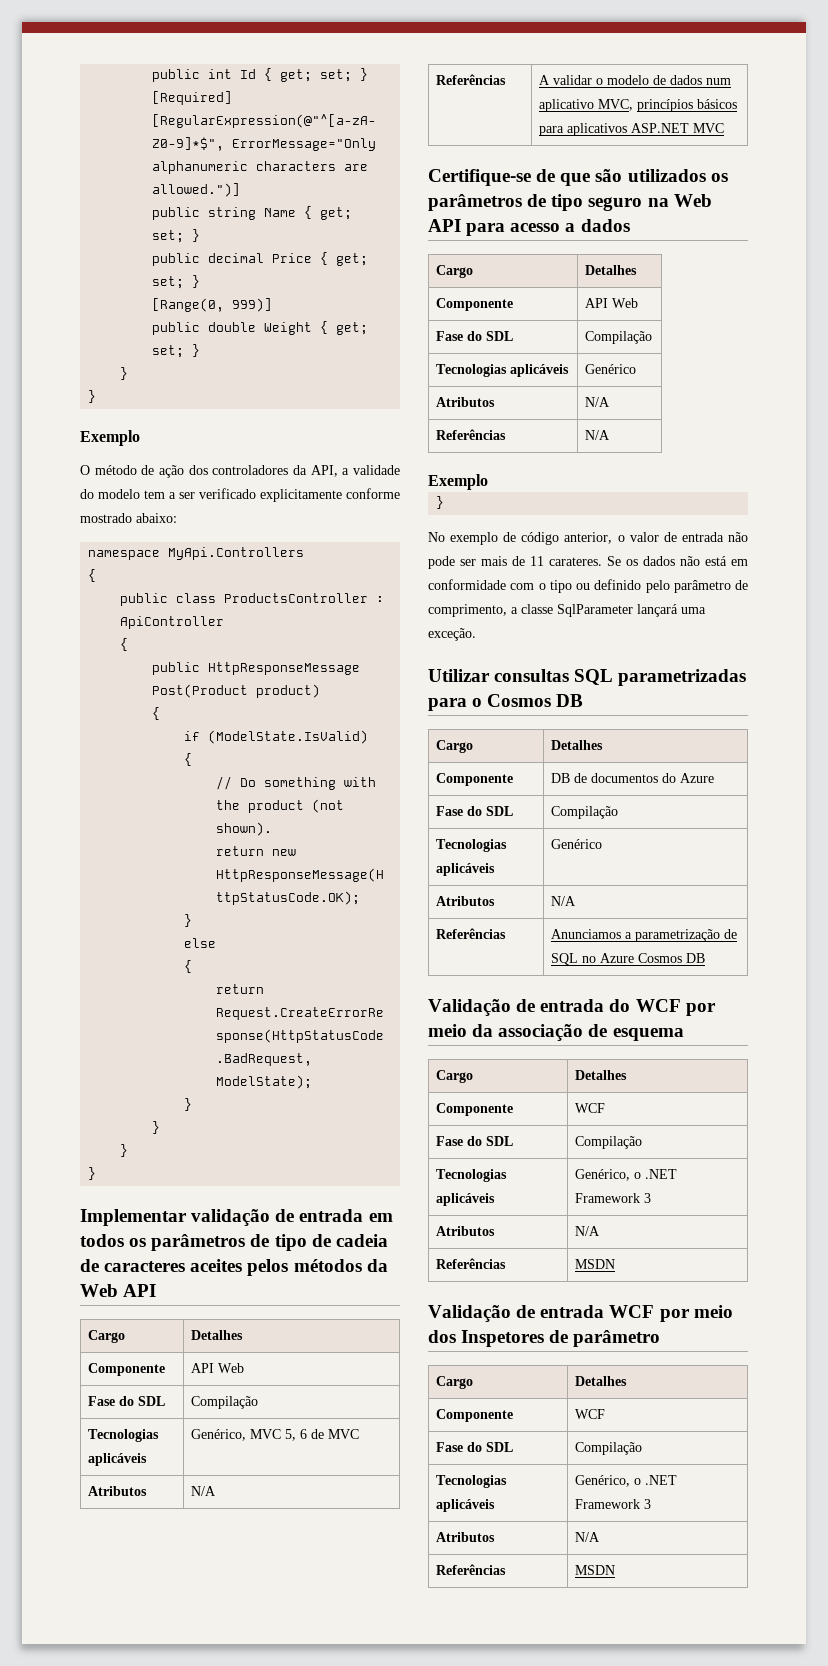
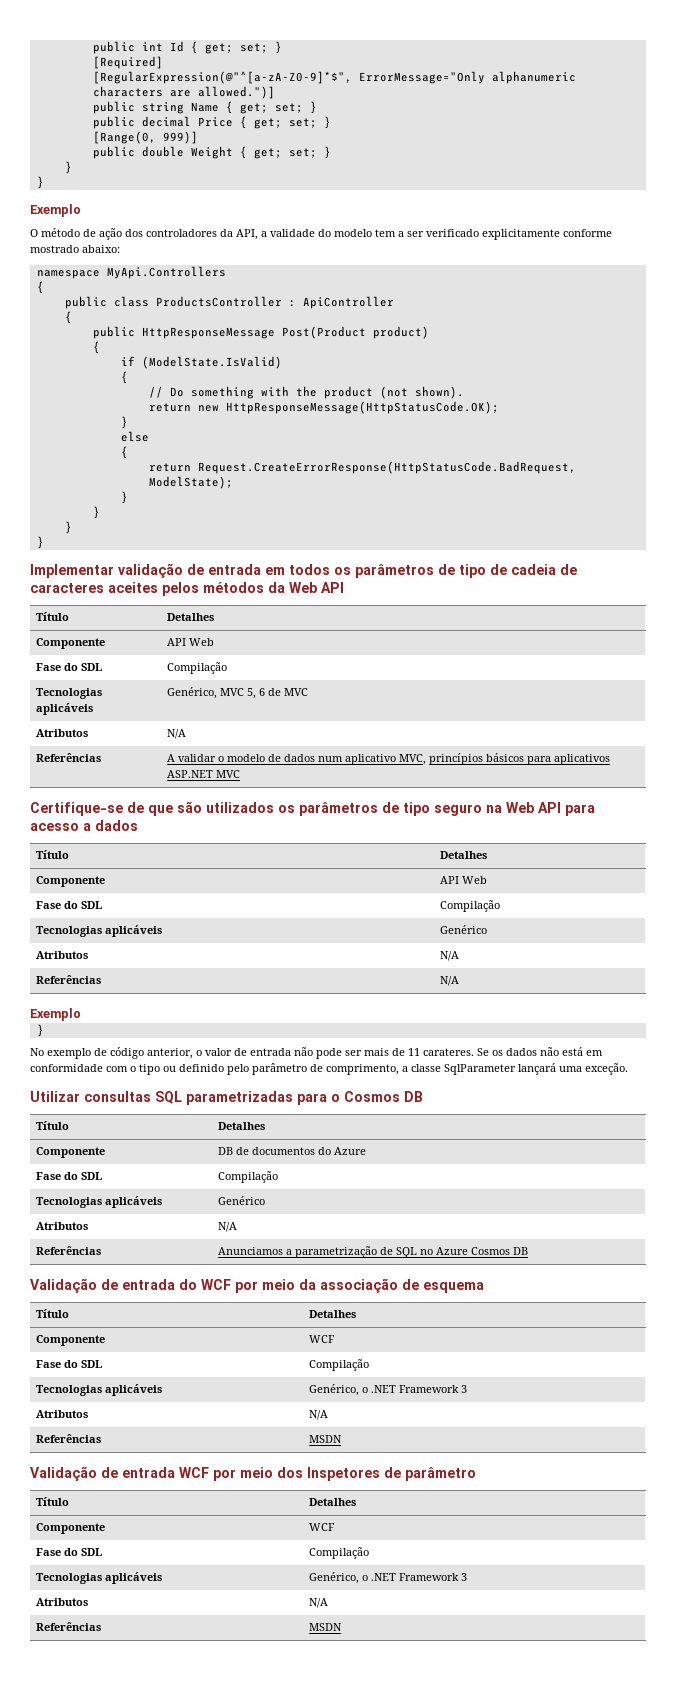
  Implementar validação de entrada em todos os parâmetros de tipo de cadeia de caracteres aceites pelos métodos da Web API
- Cargo | Detalhes
+ Título | Detalhes
  Certifique-se de que são utilizados os parâmetros de tipo seguro na Web API para acesso a dados
- Cargo | Detalhes
+ Título | Detalhes
  Utilizar consultas SQL parametrizadas para o Cosmos DB
- Cargo | Detalhes
+ Título | Detalhes
  Validação de entrada do WCF por meio da associação de esquema
- Cargo | Detalhes
+ Título | Detalhes
  Validação de entrada WCF por meio dos Inspetores de parâmetro
- Cargo | Detalhes
+ Título | Detalhes

